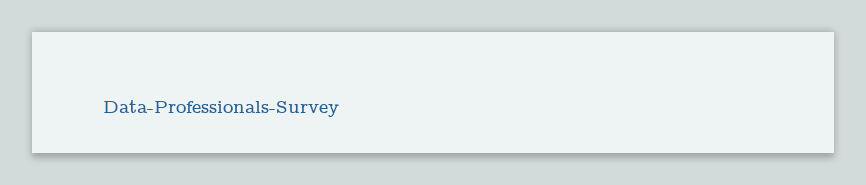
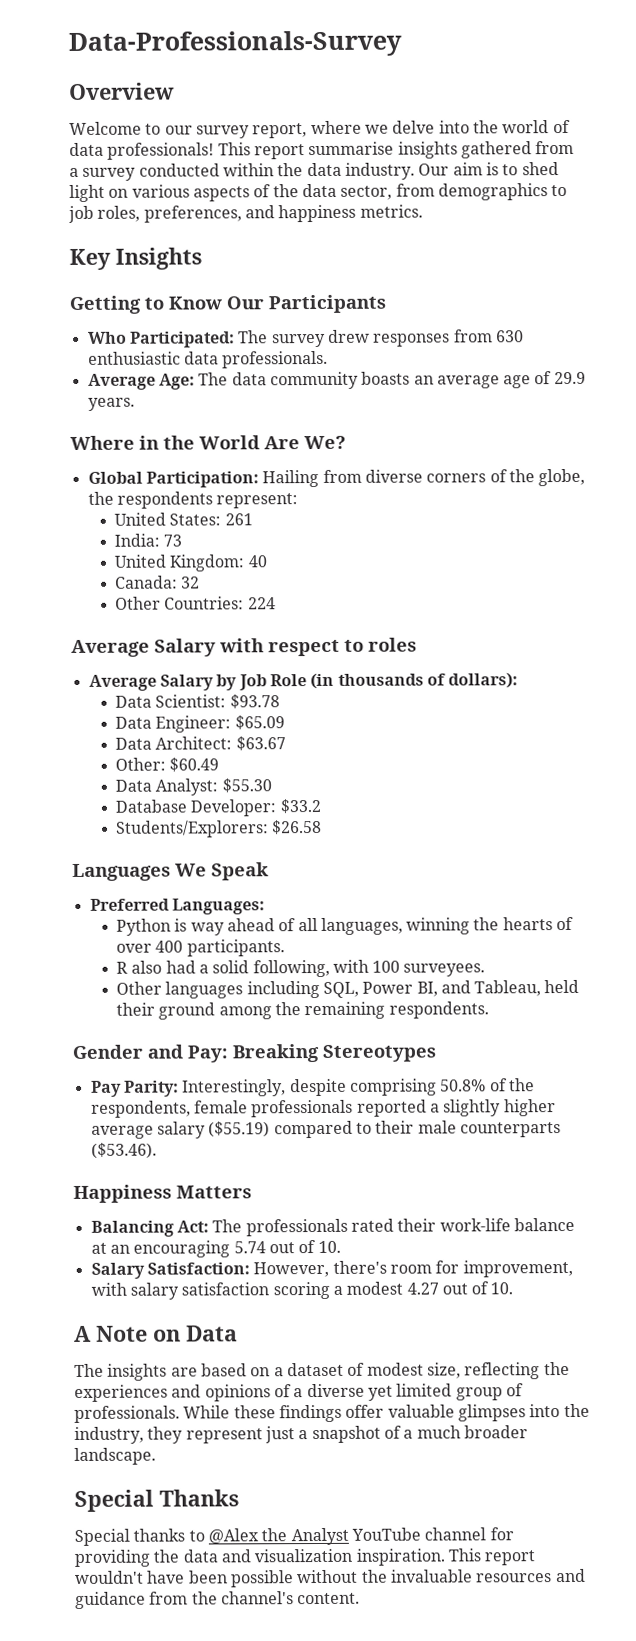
+ Overview
+ Welcome to our survey report, where we delve into the world of data professionals! This report summarise insights gathered from a survey conducted within the data industry. Our aim is to shed light on various aspects of the data sector, from demographics to job roles, preferences, and happiness metrics.
+ Key Insights
+ Getting to Know Our Participants
+ Who Participated: The survey drew responses from 630 enthusiastic data professionals.
+ Average Age: The data community boasts an average age of 29.9 years.
+ Where in the World Are We?
+ Global Participation: Hailing from diverse corners of the globe, the respondents represent:
+ United States: 261
+ India: 73
+ United Kingdom: 40
+ Canada: 32
+ Other Countries: 224
+ Average Salary with respect to roles
+ Average Salary by Job Role (in thousands of dollars):
+ Data Scientist: $93.78
+ Data Engineer: $65.09
+ Data Architect: $63.67
+ Other: $60.49
+ Data Analyst: $55.30
+ Database Developer: $33.2
+ Students/Explorers: $26.58
+ Languages We Speak
+ Preferred Languages:
+ Python is way ahead of all languages, winning the hearts of over 400 participants.
+ R also had a solid following, with 100 surveyees.
+ Other languages including SQL, Power BI, and Tableau, held their ground among the remaining respondents.
+ Gender and Pay: Breaking Stereotypes
+ Pay Parity: Interestingly, despite comprising 50.8% of the respondents, female professionals reported a slightly higher average salary ($55.19) compared to their male counterparts ($53.46).
+ Happiness Matters
+ Balancing Act: The professionals rated their work-life balance at an encouraging 5.74 out of 10.
+ Salary Satisfaction: However, there's room for improvement, with salary satisfaction scoring a modest 4.27 out of 10.
+ A Note on Data
+ The insights are based on a dataset of modest size, reflecting the experiences and opinions of a diverse yet limited group of professionals. While these findings offer valuable glimpses into the industry, they represent just a snapshot of a much broader landscape.
+ Special Thanks
+ Special thanks to @Alex the Analyst YouTube channel for providing the data and visualization inspiration. This report wouldn't have been possible without the invaluable resources and guidance from the channel's content.

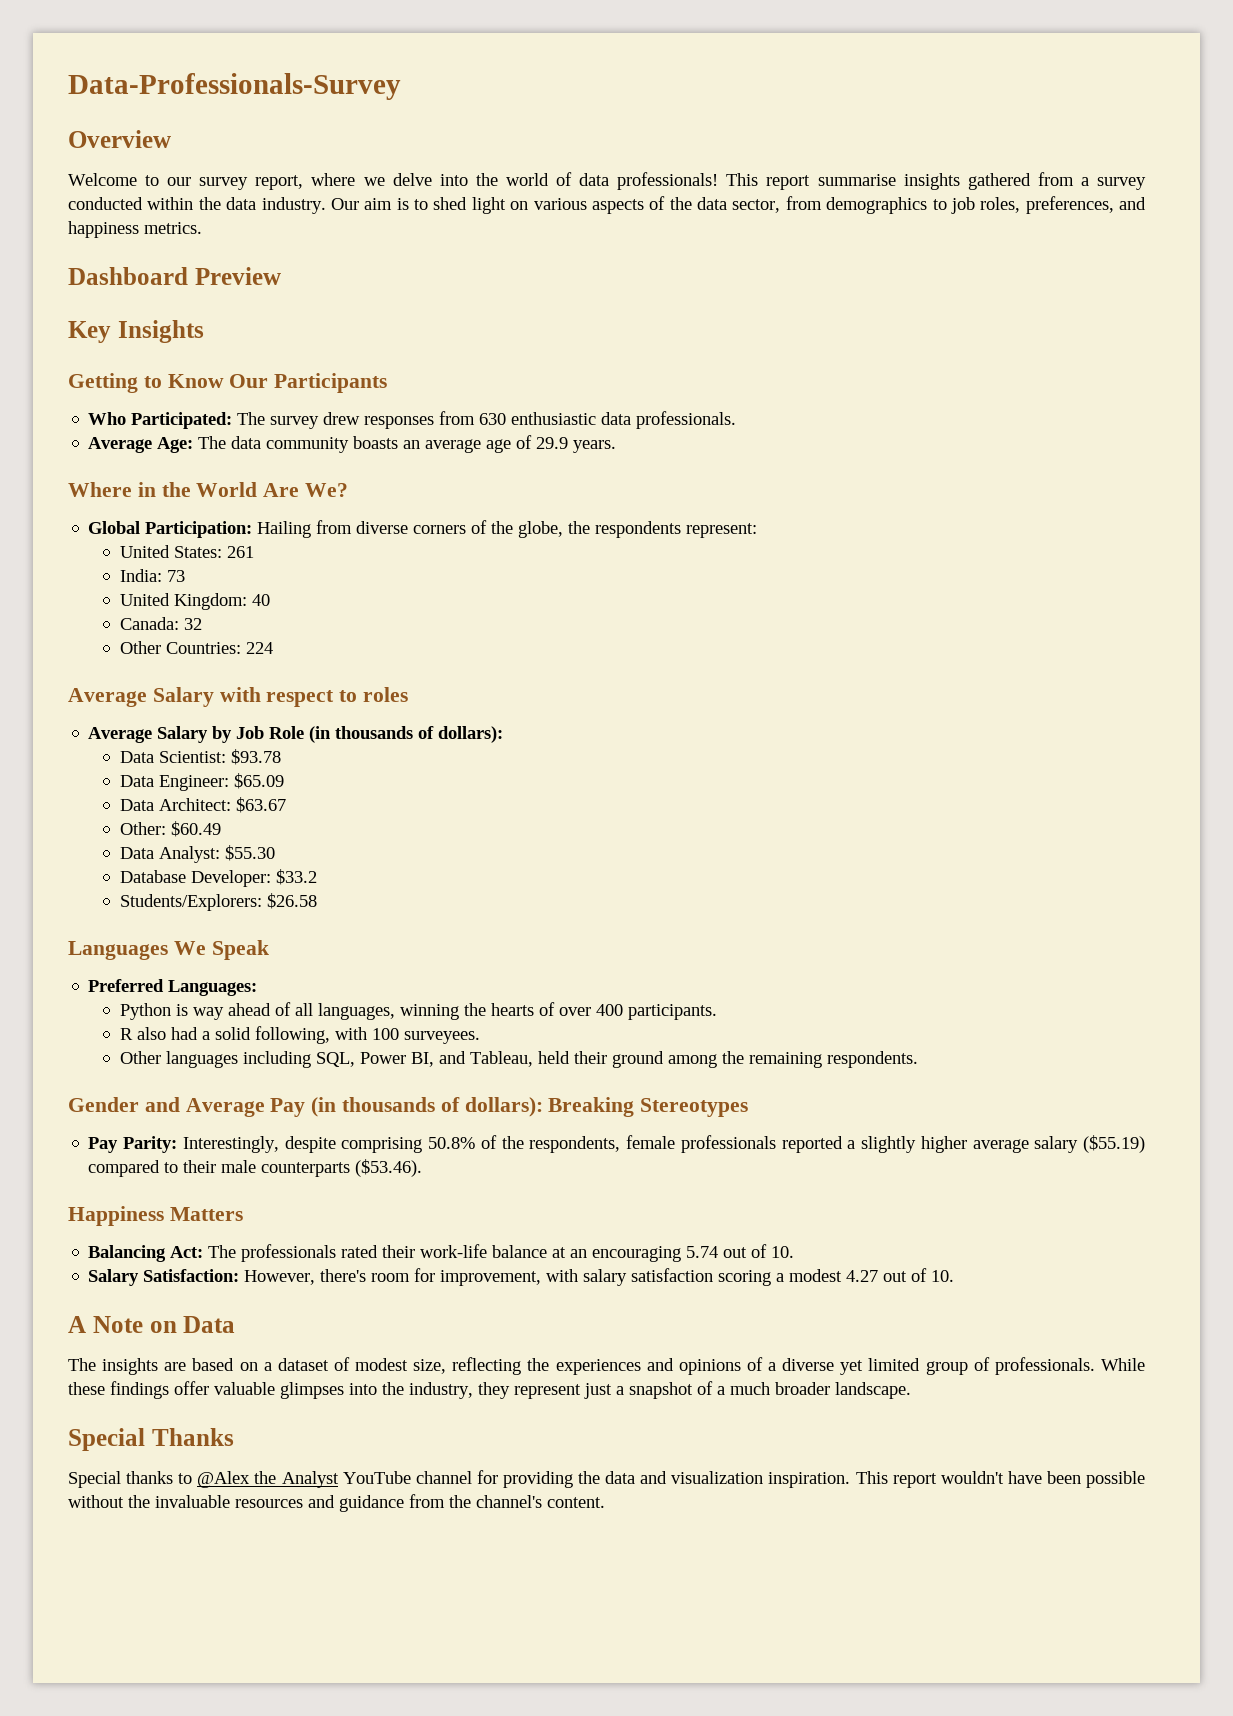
+ Dashboard Preview
- Gender and Pay: Breaking Stereotypes
+ Gender and Average Pay (in thousands of dollars): Breaking Stereotypes

